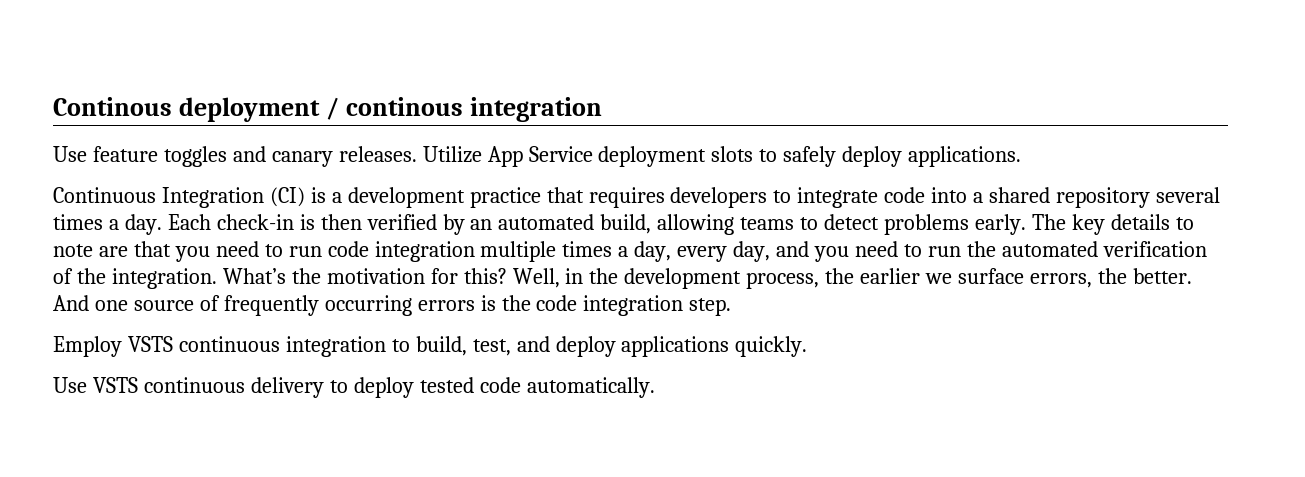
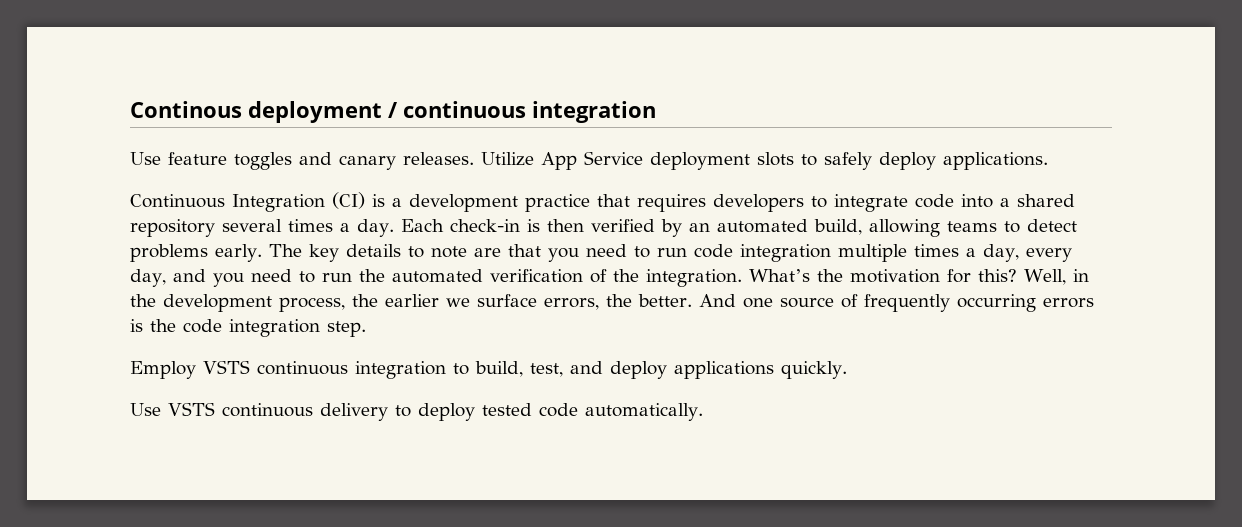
- Continous deployment / continous integration
+ Continous deployment / continuous integration

